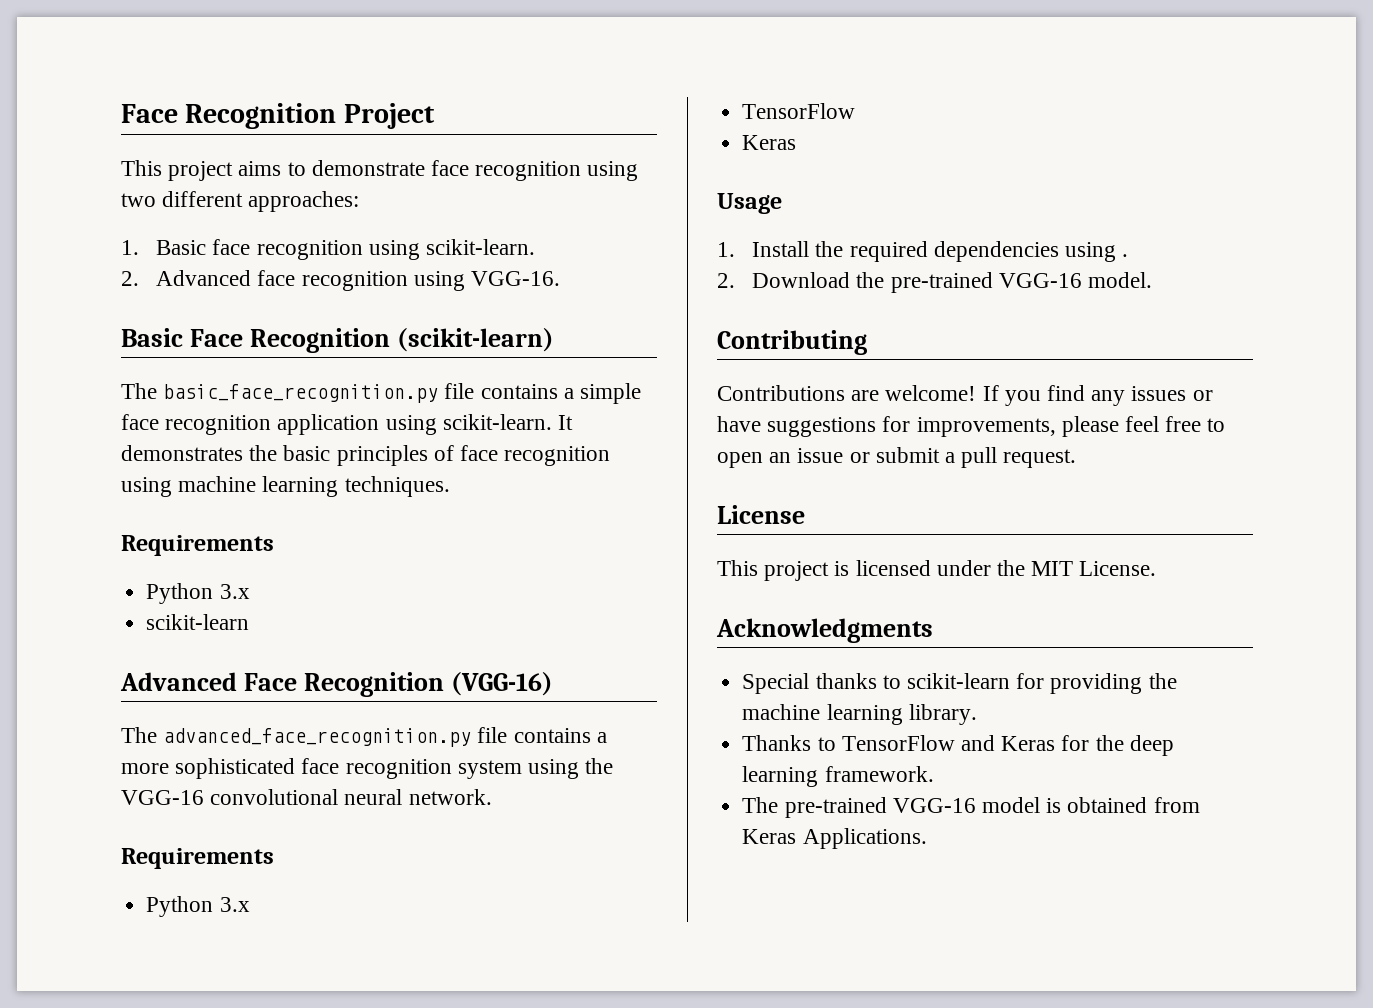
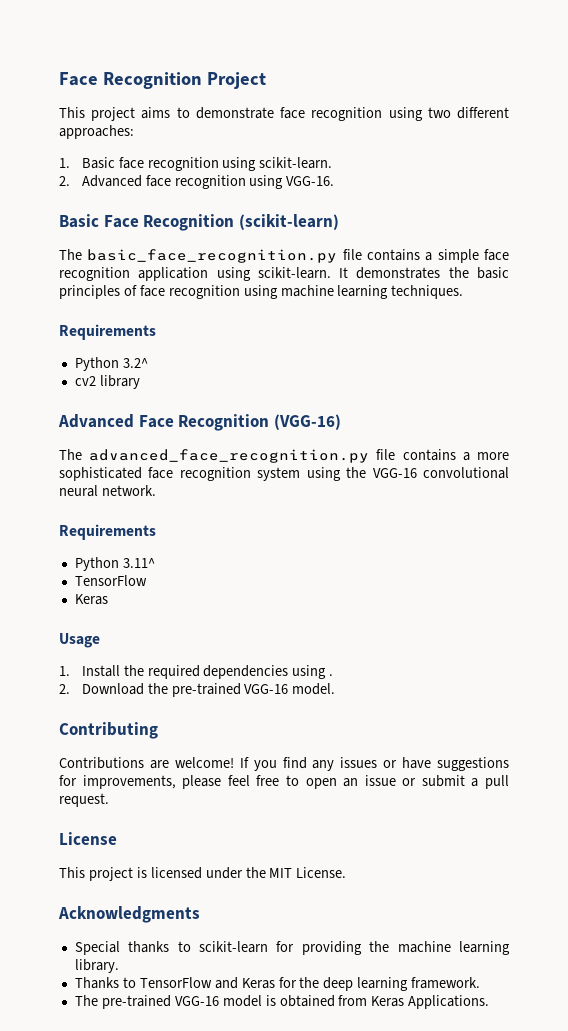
  It demonstrates the basic principles of face recognition using machine learning techniques.
  Requirements
- Python 3.x
- scikit-learn
+ Python 3.2^
+ cv2 library
  The advanced_face_recognition.py file contains a more sophisticated face recognition system using the VGG-16 convolutional neural network.
  Requirements
- Python 3.x
+ Python 3.11^

